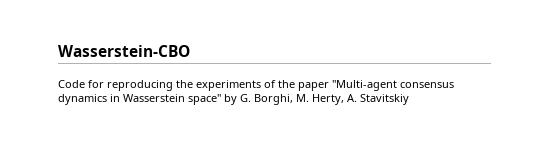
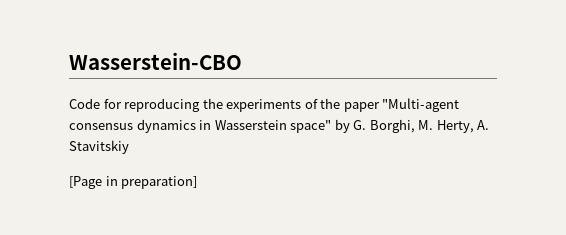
+ [Page in preparation]

